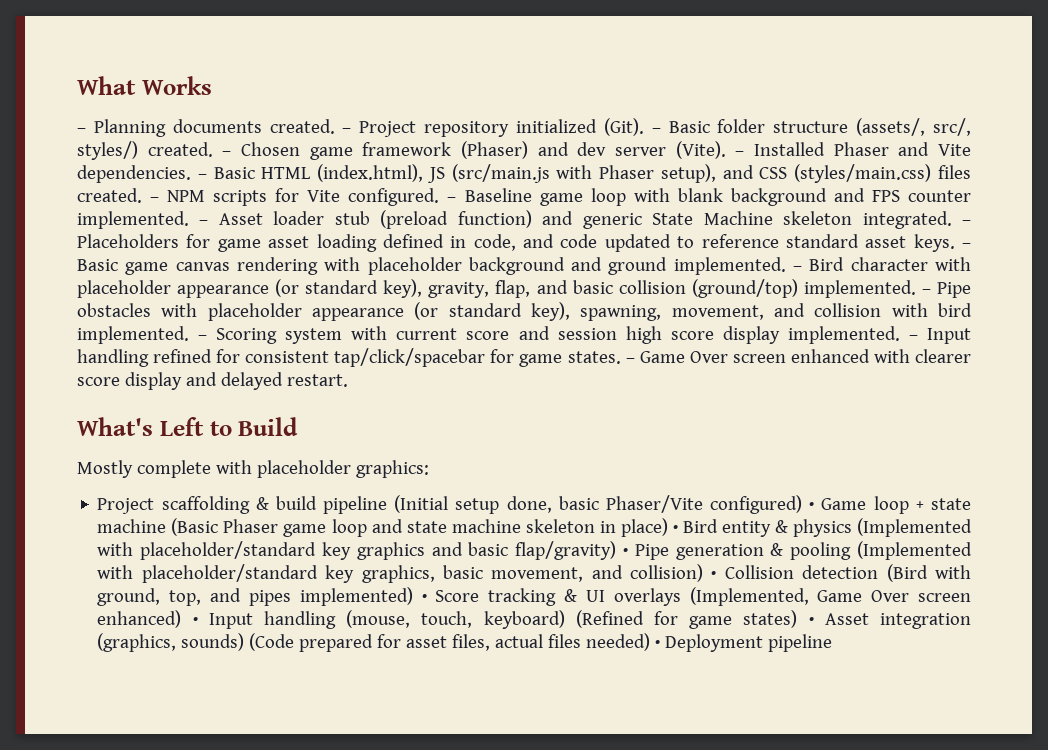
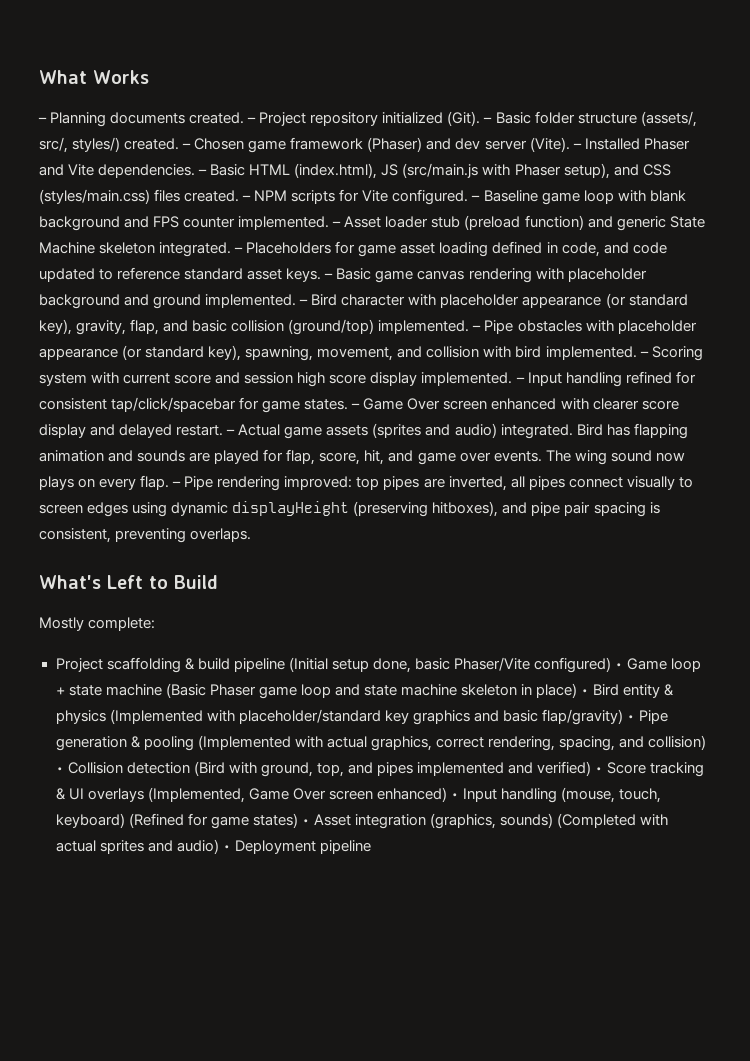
+ – Actual game assets (sprites and audio) integrated. Bird has flapping animation and sounds are played for flap, score, hit, and game over events. The wing sound now plays on every flap. – Pipe rendering improved: top pipes are inverted, all pipes connect visually to screen edges using dynamic displayHeight (preserving hitboxes), and pipe pair spacing is consistent, preventing overlaps.
- Mostly complete with placeholder graphics:
+ Mostly complete:
- Project scaffolding & build pipeline (Initial setup done, basic Phaser/Vite configured) • Game loop + state machine (Basic Phaser game loop and state machine skeleton in place) • Bird entity & physics (Implemented with placeholder/standard key graphics and basic flap/gravity) • Pipe generation & pooling (Implemented with placeholder/standard key graphics, basic movement, and collision) • Collision detection (Bird with ground, top, and pipes implemented) • Score tracking & UI overlays (Implemented, Game Over screen enhanced) • Input handling (mouse, touch, keyboard) (Refined for game states) • Asset integration (graphics, sounds) (Code prepared for asset files, actual files needed) • Deployment pipeline
+ Project scaffolding & build pipeline (Initial setup done, basic Phaser/Vite configured) • Game loop + state machine (Basic Phaser game loop and state machine skeleton in place) • Bird entity & physics (Implemented with placeholder/standard key graphics and basic flap/gravity) • Pipe generation & pooling (Implemented with actual graphics, correct rendering, spacing, and collision) • Collision detection (Bird with ground, top, and pipes implemented and verified) • Score tracking & UI overlays (Implemented, Game Over screen enhanced) • Input handling (mouse, touch, keyboard) (Refined for game states) • Asset integration (graphics, sounds) (Completed with actual sprites and audio) • Deployment pipeline

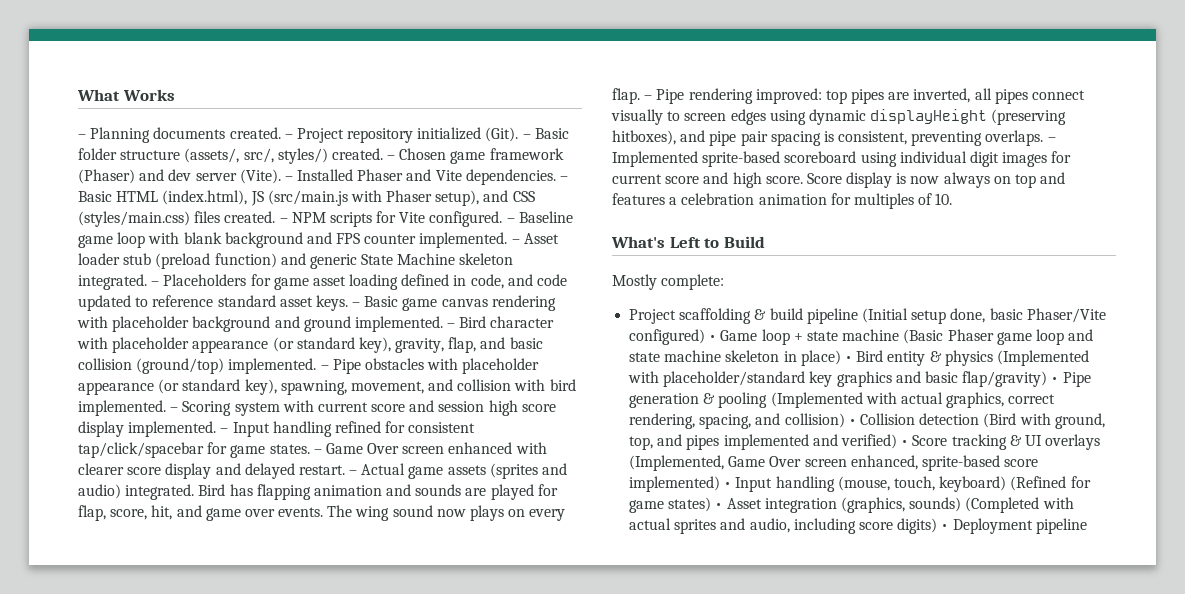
+ – Implemented sprite-based scoreboard using individual digit images for current score and high score. Score display is now always on top and features a celebration animation for multiples of 10.
- Project scaffolding & build pipeline (Initial setup done, basic Phaser/Vite configured) • Game loop + state machine (Basic Phaser game loop and state machine skeleton in place) • Bird entity & physics (Implemented with placeholder/standard key graphics and basic flap/gravity) • Pipe generation & pooling (Implemented with actual graphics, correct rendering, spacing, and collision) • Collision detection (Bird with ground, top, and pipes implemented and verified) • Score tracking & UI overlays (Implemented, Game Over screen enhanced) • Input handling (mouse, touch, keyboard) (Refined for game states) • Asset integration (graphics, sounds) (Completed with actual sprites and audio) • Deployment pipeline
+ Project scaffolding & build pipeline (Initial setup done, basic Phaser/Vite configured) • Game loop + state machine (Basic Phaser game loop and state machine skeleton in place) • Bird entity & physics (Implemented with placeholder/standard key graphics and basic flap/gravity) • Pipe generation & pooling (Implemented with actual graphics, correct rendering, spacing, and collision) • Collision detection (Bird with ground, top, and pipes implemented and verified) • Score tracking & UI overlays (Implemented, Game Over screen enhanced, sprite-based score implemented) • Input handling (mouse, touch, keyboard) (Refined for game states) • Asset integration (graphics, sounds) (Completed with actual sprites and audio, including score digits) • Deployment pipeline

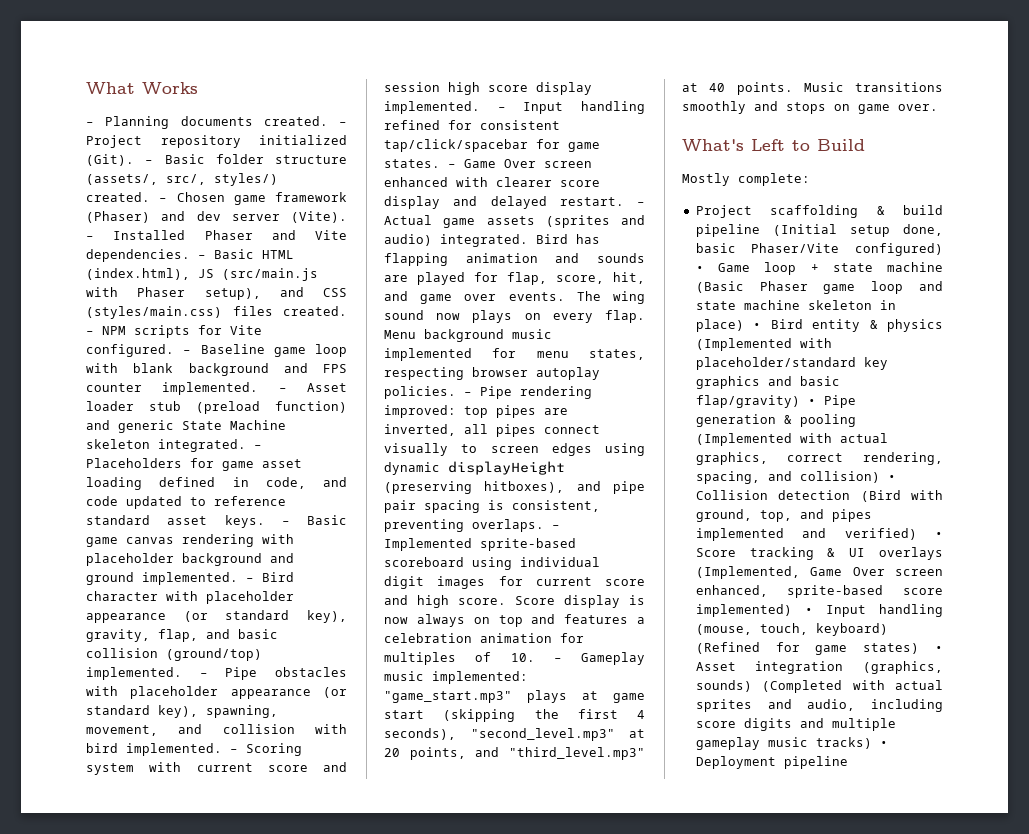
+ Menu background music implemented for menu states, respecting browser autoplay policies.
- Score display is now always on top and features a celebration animation for multiples of 10.
+ Score display is now always on top and features a celebration animation for multiples of 10. – Gameplay music implemented: "game_start.mp3" plays at game start (skipping the first 4 seconds), "second_level.mp3" at 20 points, and "third_level.mp3" at 40 points. Music transitions smoothly and stops on game over.
- Project scaffolding & build pipeline (Initial setup done, basic Phaser/Vite configured) • Game loop + state machine (Basic Phaser game loop and state machine skeleton in place) • Bird entity & physics (Implemented with placeholder/standard key graphics and basic flap/gravity) • Pipe generation & pooling (Implemented with actual graphics, correct rendering, spacing, and collision) • Collision detection (Bird with ground, top, and pipes implemented and verified) • Score tracking & UI overlays (Implemented, Game Over screen enhanced, sprite-based score implemented) • Input handling (mouse, touch, keyboard) (Refined for game states) • Asset integration (graphics, sounds) (Completed with actual sprites and audio, including score digits) • Deployment pipeline
+ Project scaffolding & build pipeline (Initial setup done, basic Phaser/Vite configured) • Game loop + state machine (Basic Phaser game loop and state machine skeleton in place) • Bird entity & physics (Implemented with placeholder/standard key graphics and basic flap/gravity) • Pipe generation & pooling (Implemented with actual graphics, correct rendering, spacing, and collision) • Collision detection (Bird with ground, top, and pipes implemented and verified) • Score tracking & UI overlays (Implemented, Game Over screen enhanced, sprite-based score implemented) • Input handling (mouse, touch, keyboard) (Refined for game states) • Asset integration (graphics, sounds) (Completed with actual sprites and audio, including score digits and multiple gameplay music tracks) • Deployment pipeline

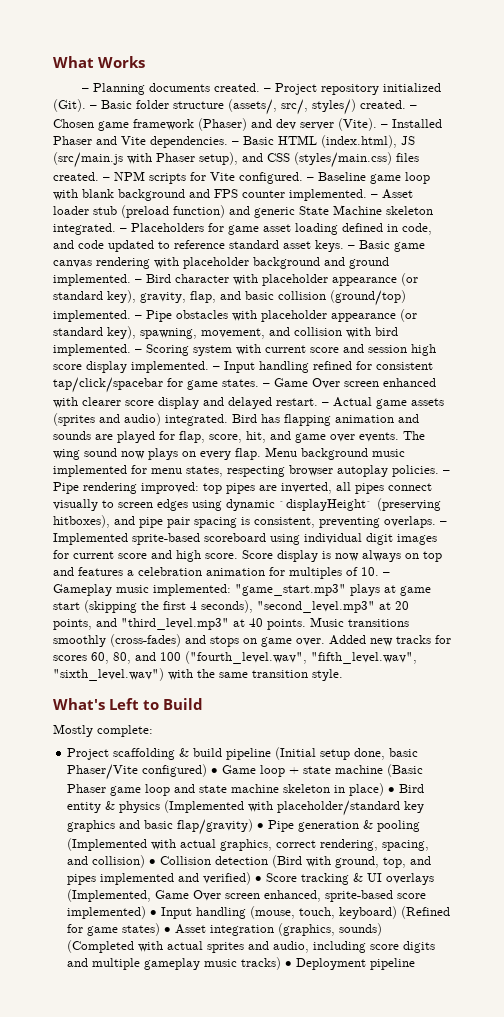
- – Pipe rendering improved: top pipes are inverted, all pipes connect visually to screen edges using dynamic displayHeight (preserving hitboxes), and pipe pair spacing is consistent, preventing overlaps.
+ – Pipe rendering improved: top pipes are inverted, all pipes connect visually to screen edges using dynamic `displayHeight` (preserving hitboxes), and pipe pair spacing is consistent, preventing overlaps.
- Music transitions smoothly and stops on game over.
+ Music transitions smoothly (cross-fades) and stops on game over. Added new tracks for scores 60, 80, and 100 ("fourth_level.wav", "fifth_level.wav", "sixth_level.wav") with the same transition style.

